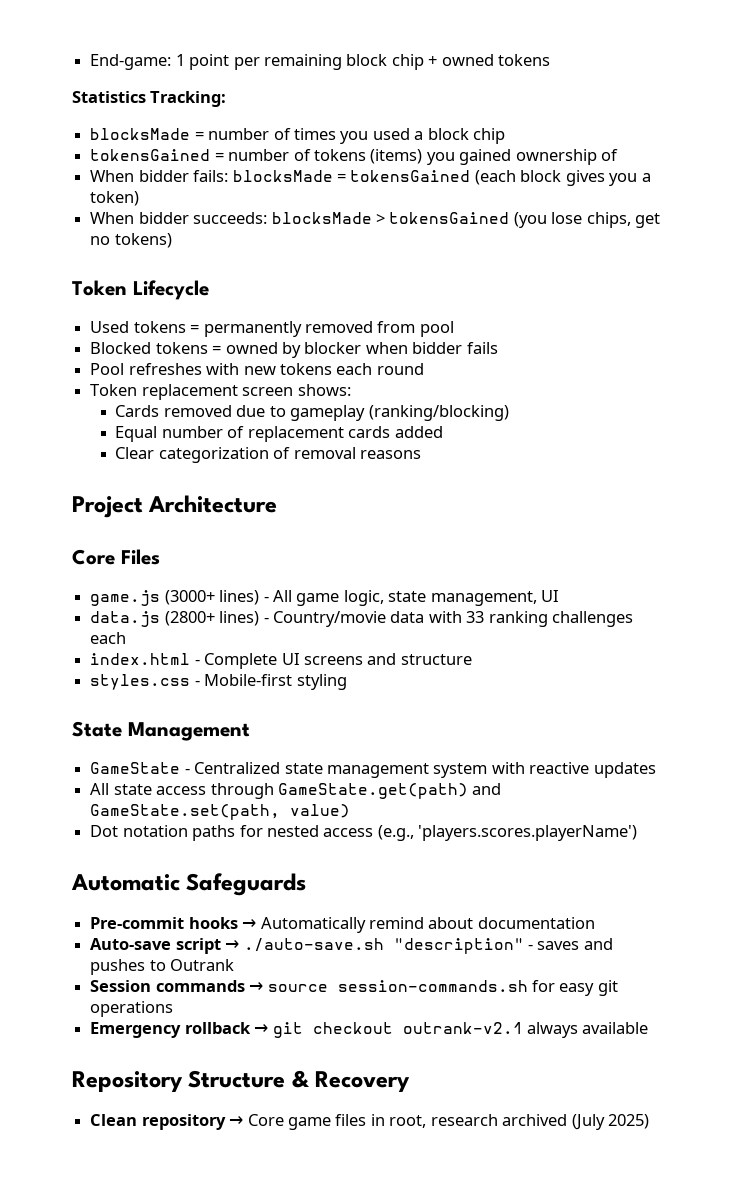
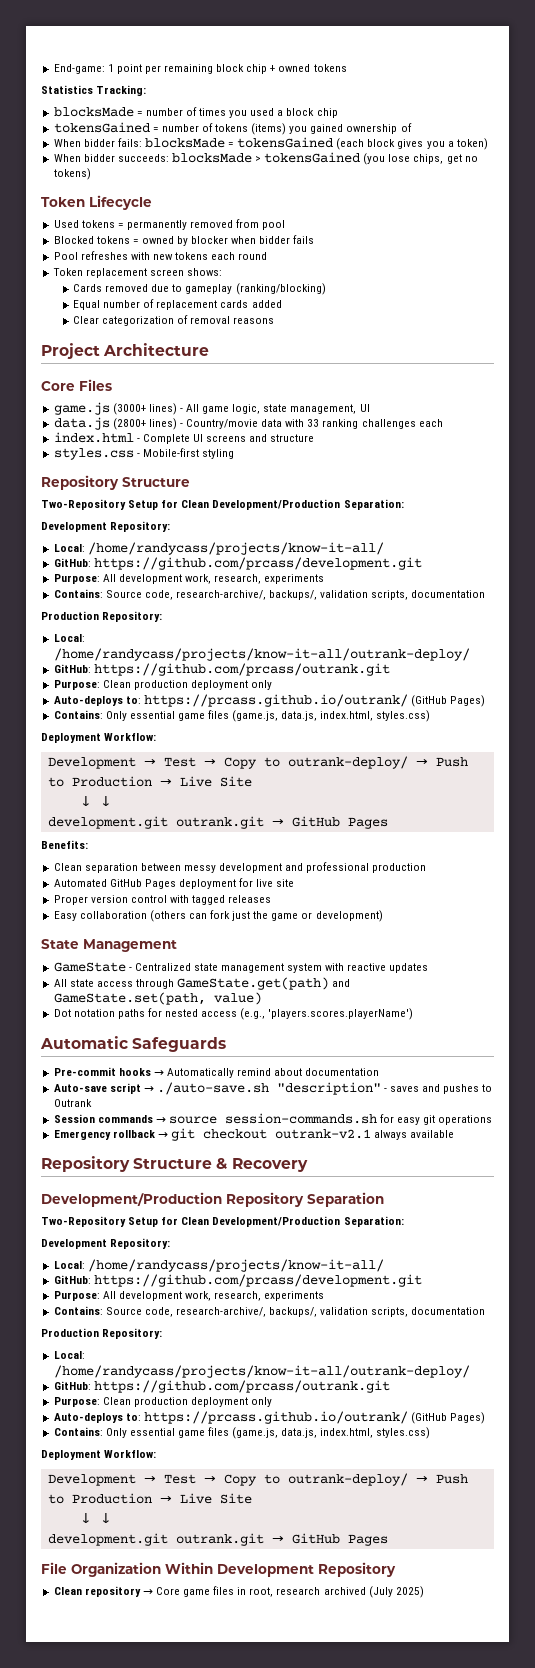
  styles.css - Mobile-first styling
+ Repository Structure
+ Two-Repository Setup for Clean Development/Production Separation:
+ Development Repository:
+ Local: /home/randycass/projects/know-it-all/
+ GitHub: https://github.com/prcass/development.git
+ Purpose: All development work, research, experiments
+ Contains: Source code, research-archive/, backups/, validation scripts, documentation
+ Production Repository:
+ Local: /home/randycass/projects/know-it-all/outrank-deploy/
+ GitHub: https://github.com/prcass/outrank.git
+ Purpose: Clean production deployment only
+ Auto-deploys to: https://prcass.github.io/outrank/ (GitHub Pages)
+ Contains: Only essential game files (game.js, data.js, index.html, styles.css)
+ Deployment Workflow:
+ Development → Test → Copy to outrank-deploy/ → Push to Production → Live Site
+ ↓ ↓
+ development.git outrank.git → GitHub Pages
+ Benefits:
+ Clean separation between messy development and professional production
+ Automated GitHub Pages deployment for live site
+ Proper version control with tagged releases
+ Easy collaboration (others can fork just the game or development)
+ Development/Production Repository Separation
+ Two-Repository Setup for Clean Development/Production Separation:
+ Development Repository:
+ Local: /home/randycass/projects/know-it-all/
+ GitHub: https://github.com/prcass/development.git
+ Purpose: All development work, research, experiments
+ Contains: Source code, research-archive/, backups/, validation scripts, documentation
+ Production Repository:
+ Local: /home/randycass/projects/know-it-all/outrank-deploy/
+ GitHub: https://github.com/prcass/outrank.git
+ Purpose: Clean production deployment only
+ Auto-deploys to: https://prcass.github.io/outrank/ (GitHub Pages)
+ Contains: Only essential game files (game.js, data.js, index.html, styles.css)
+ Deployment Workflow:
+ Development → Test → Copy to outrank-deploy/ → Push to Production → Live Site
+ ↓ ↓
+ development.git outrank.git → GitHub Pages
+ File Organization Within Development Repository

